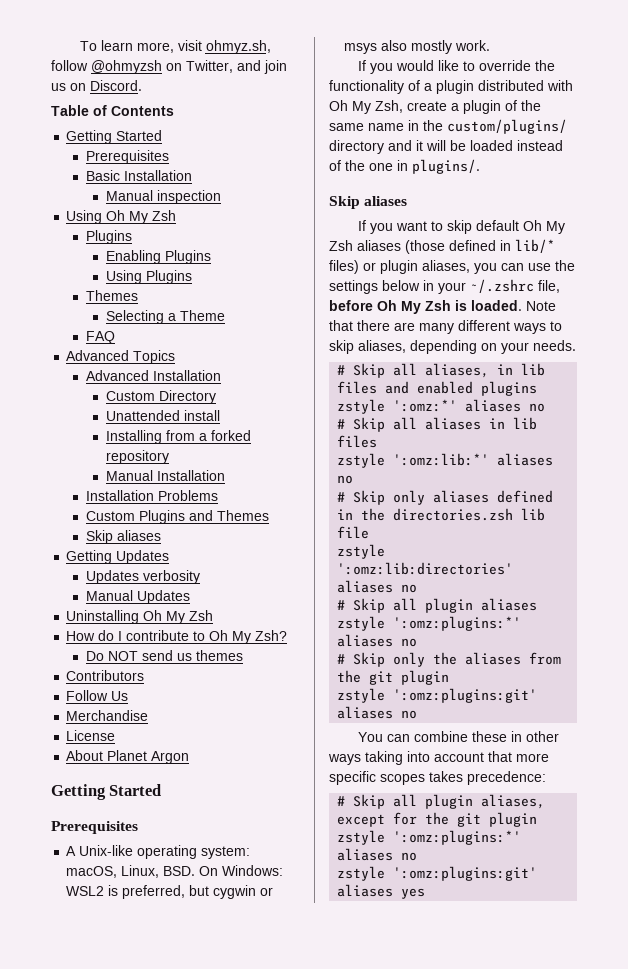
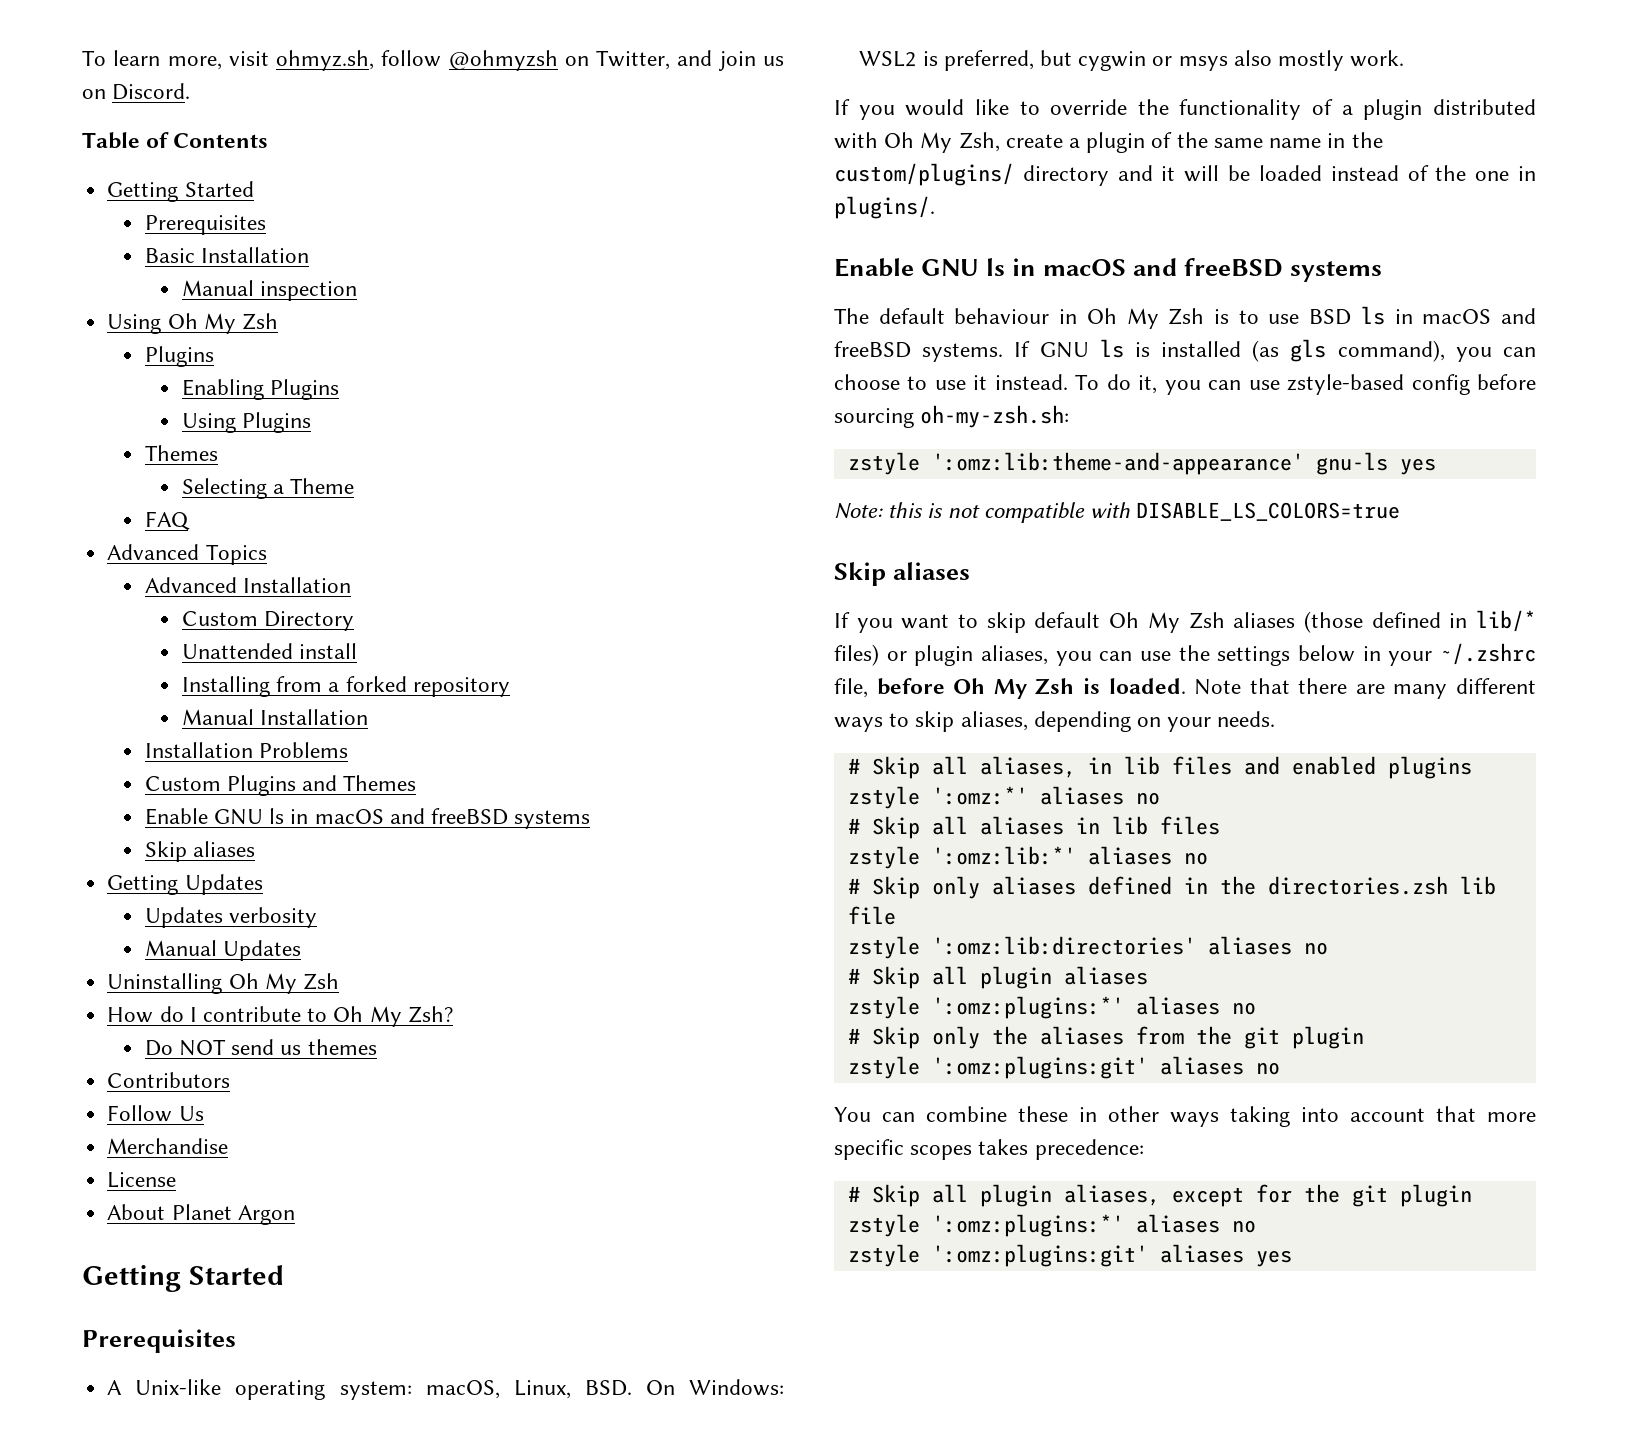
  Custom Plugins and Themes
+ Enable GNU ls in macOS and freeBSD systems
  If you would like to override the functionality of a plugin distributed with Oh My Zsh, create a plugin of the same name in the custom/plugins/ directory and it will be loaded instead of the one in plugins/.
+ Enable GNU ls in macOS and freeBSD systems
+ The default behaviour in Oh My Zsh is to use BSD ls in macOS and freeBSD systems. If GNU ls is installed (as gls command), you can choose to use it instead. To do it, you can use zstyle-based config before sourcing oh-my-zsh.sh:
+ zstyle ':omz:lib:theme-and-appearance' gnu-ls yes
+ Note: this is not compatible with DISABLE_LS_COLORS=true

